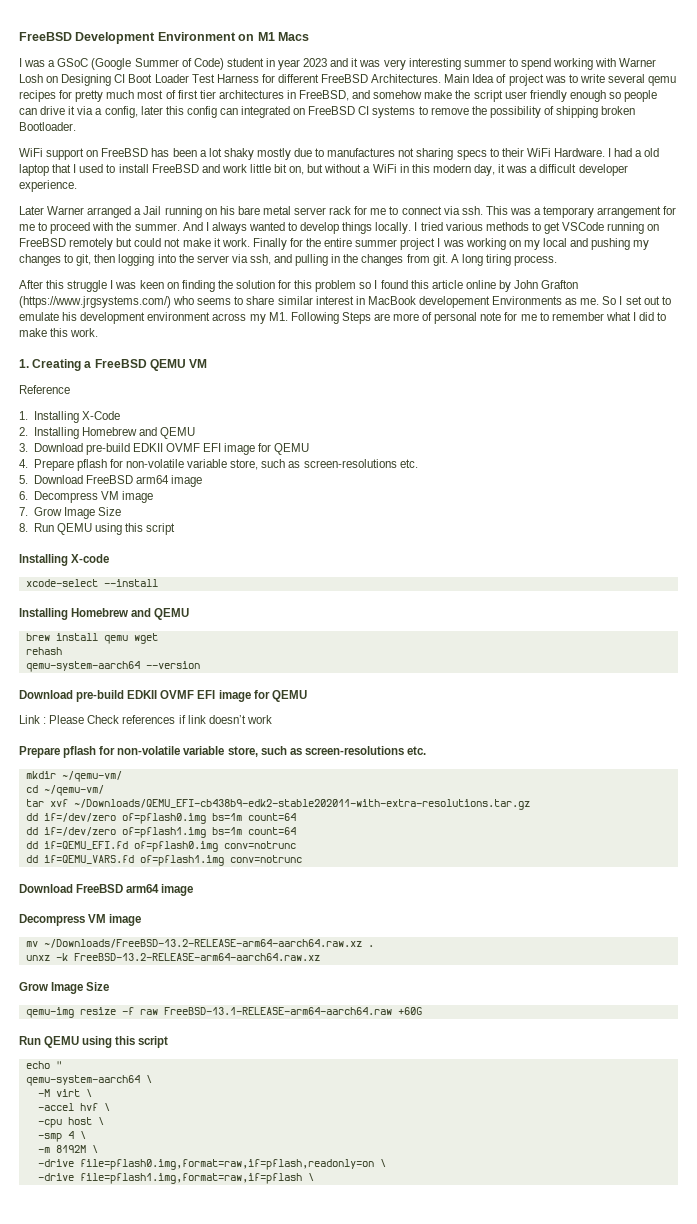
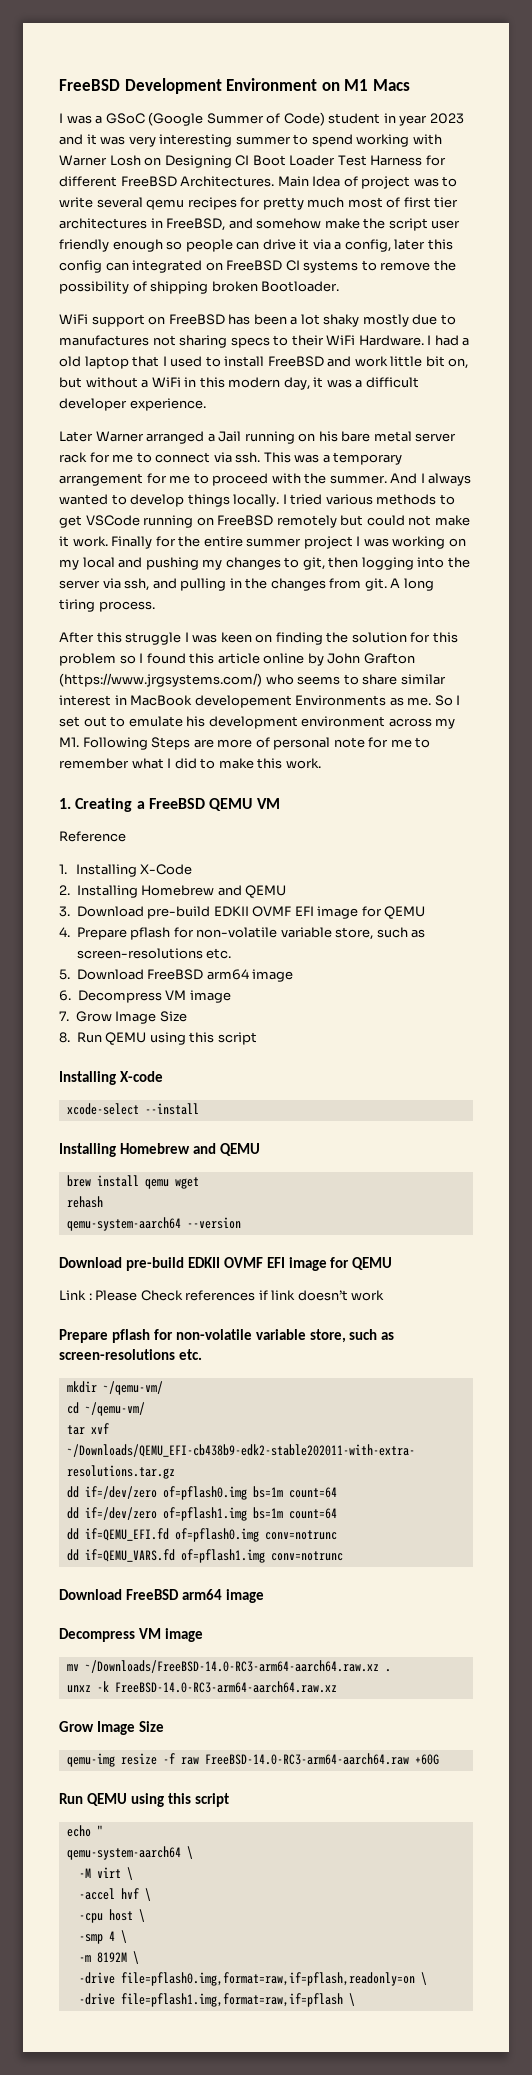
- mv ~/Downloads/FreeBSD-13.2-RELEASE-arm64-aarch64.raw.xz .
+ mv ~/Downloads/FreeBSD-14.0-RC3-arm64-aarch64.raw.xz .
- unxz -k FreeBSD-13.2-RELEASE-arm64-aarch64.raw.xz
+ unxz -k FreeBSD-14.0-RC3-arm64-aarch64.raw.xz
- qemu-img resize -f raw FreeBSD-13.1-RELEASE-arm64-aarch64.raw +60G
+ qemu-img resize -f raw FreeBSD-14.0-RC3-arm64-aarch64.raw +60G

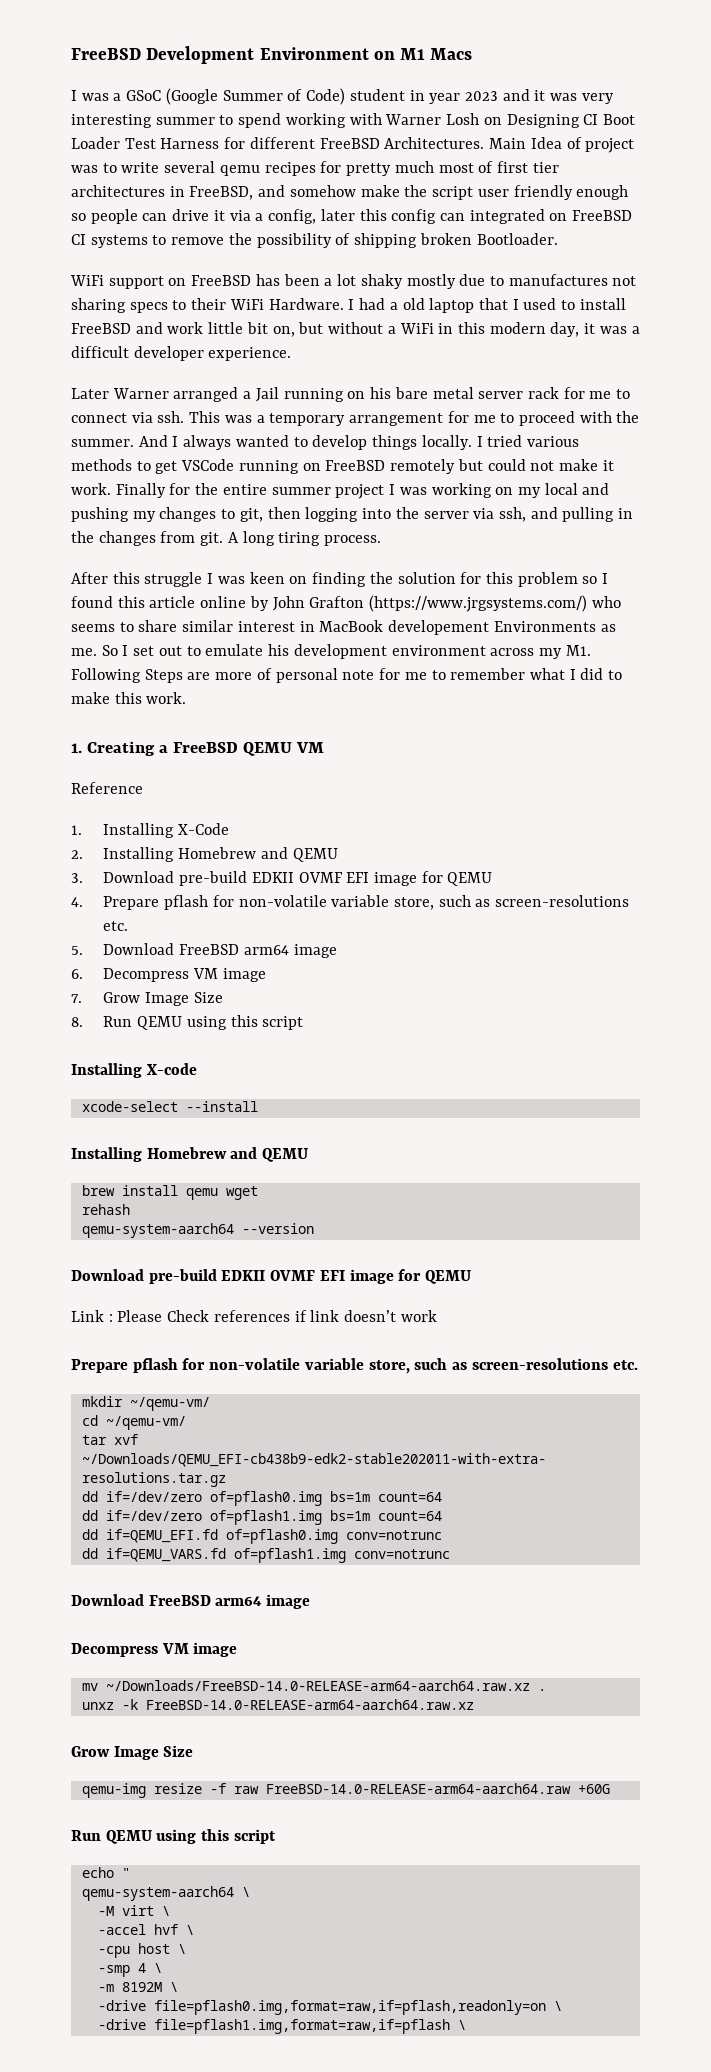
- mv ~/Downloads/FreeBSD-14.0-RC3-arm64-aarch64.raw.xz .
+ mv ~/Downloads/FreeBSD-14.0-RELEASE-arm64-aarch64.raw.xz .
- unxz -k FreeBSD-14.0-RC3-arm64-aarch64.raw.xz
+ unxz -k FreeBSD-14.0-RELEASE-arm64-aarch64.raw.xz
- qemu-img resize -f raw FreeBSD-14.0-RC3-arm64-aarch64.raw +60G
+ qemu-img resize -f raw FreeBSD-14.0-RELEASE-arm64-aarch64.raw +60G

